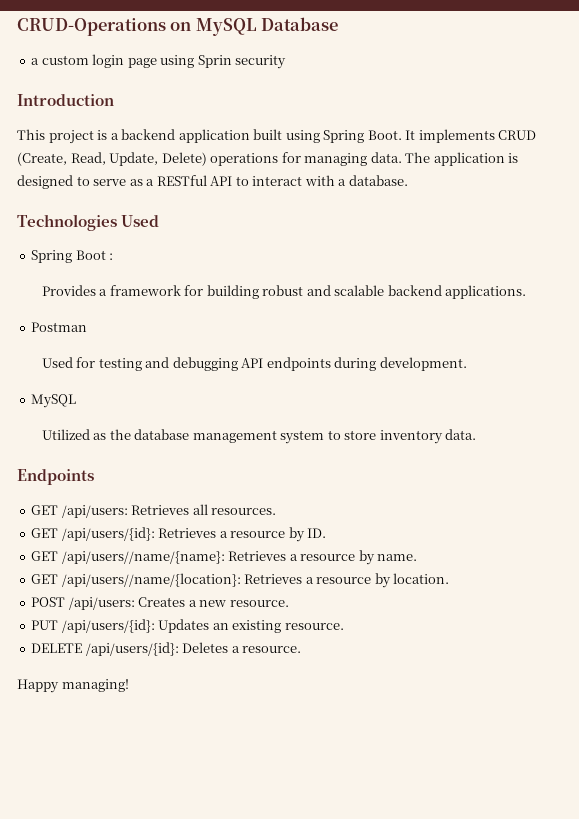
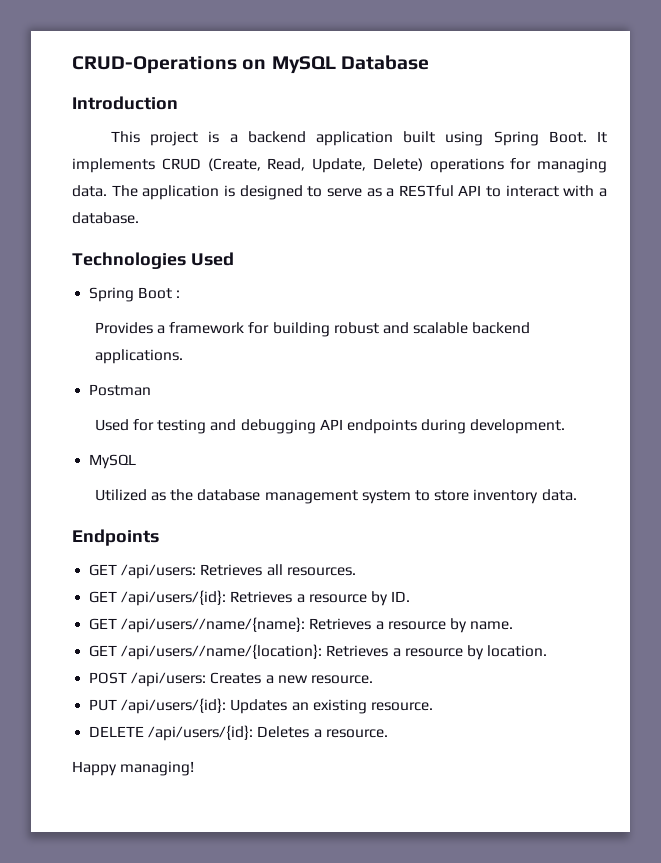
- a custom login page using Sprin security

